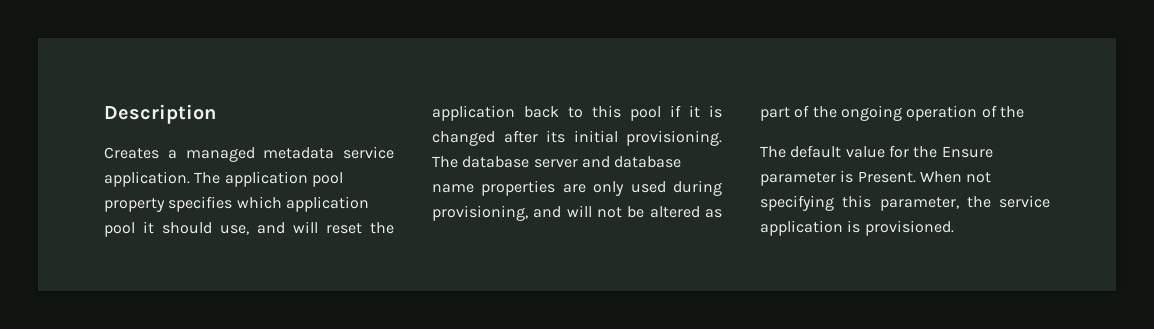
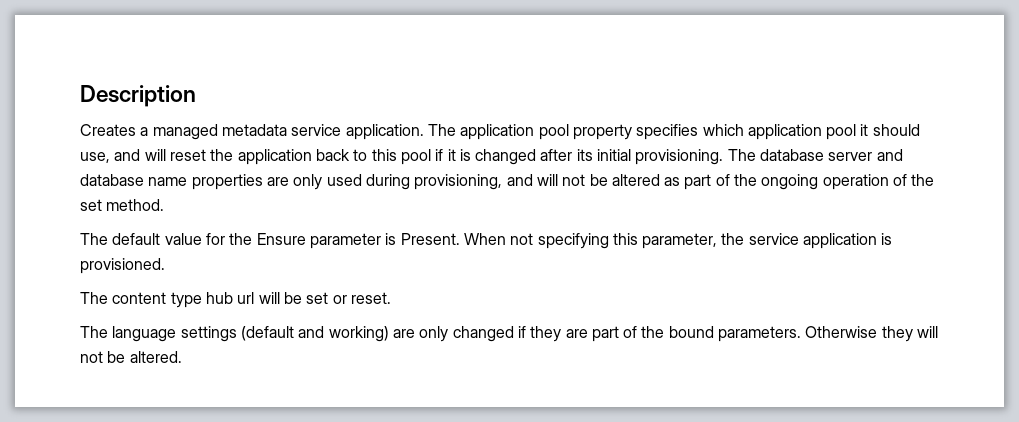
- The database server and database name properties are only used during provisioning, and will not be altered as part of the ongoing operation of the
+ The database server and database name properties are only used during provisioning, and will not be altered as part of the ongoing operation of the set method.
+ The content type hub url will be set or reset.
+ The language settings (default and working) are only changed if they are part of the bound parameters. Otherwise they will not be altered.

